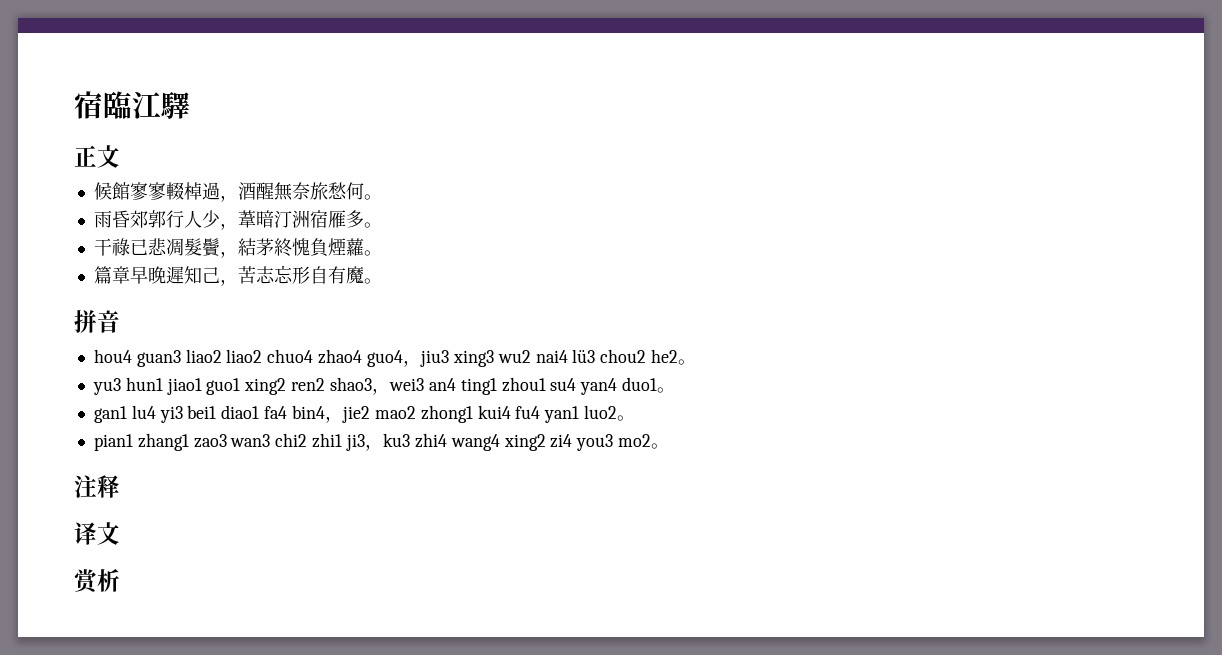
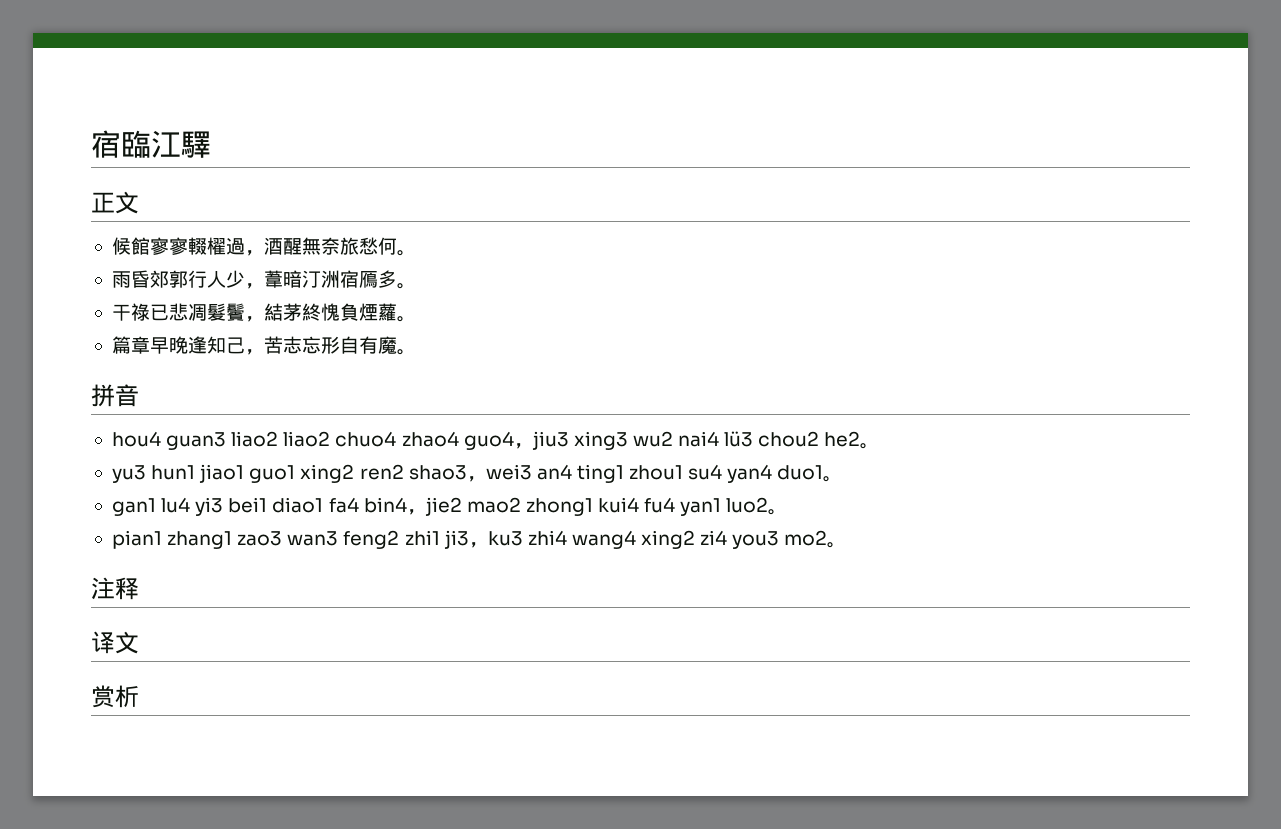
- 候館寥寥輟棹過，酒醒無奈旅愁何。
+ 候館寥寥輟櫂過，酒醒無奈旅愁何。
- 雨昏郊郭行人少，葦暗汀洲宿雁多。
+ 雨昏郊郭行人少，葦暗汀洲宿鴈多。
- 篇章早晚遲知己，苦志忘形自有魔。
+ 篇章早晚逢知己，苦志忘形自有魔。
- pian1 zhang1 zao3 wan3 chi2 zhi1 ji3，ku3 zhi4 wang4 xing2 zi4 you3 mo2。
+ pian1 zhang1 zao3 wan3 feng2 zhi1 ji3，ku3 zhi4 wang4 xing2 zi4 you3 mo2。

